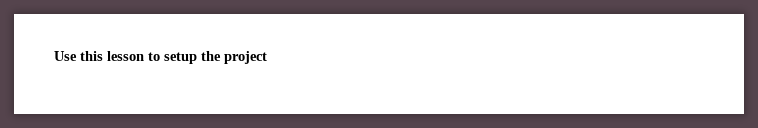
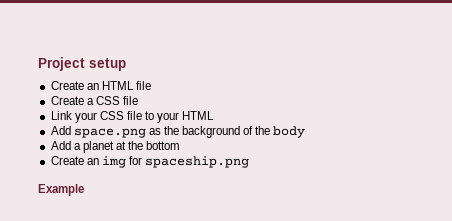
- Use this lesson to setup the project
+ Project setup
+ Create an HTML file
+ Create a CSS file
+ Link your CSS file to your HTML
+ Add space.png as the background of the body
+ Add a planet at the bottom
+ Create an img for spaceship.png
+ Example

